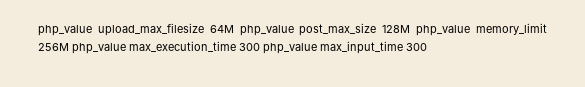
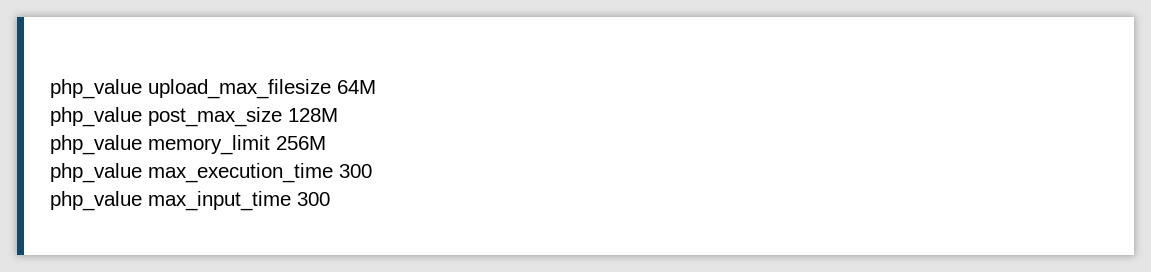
- php_value upload_max_filesize 64M php_value post_max_size 128M php_value memory_limit 256M php_value max_execution_time 300 php_value max_input_time 300
+ php_value upload_max_filesize 64M
+ php_value post_max_size 128M
+ php_value memory_limit 256M
+ php_value max_execution_time 300
+ php_value max_input_time 300

